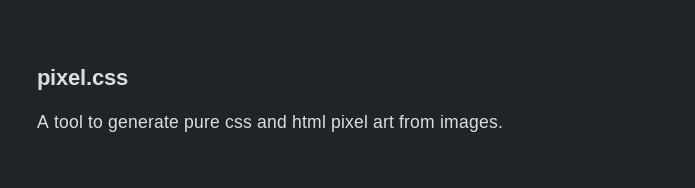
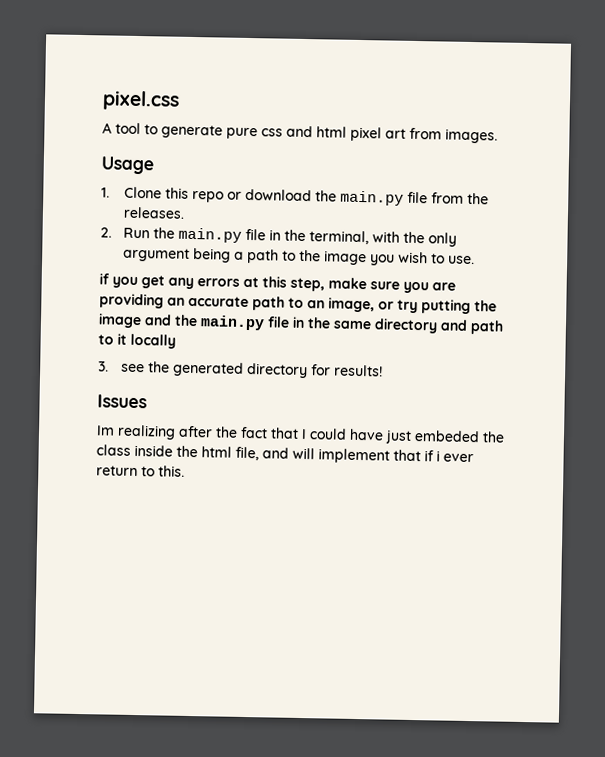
+ Usage
+ 1. Clone this repo or download the main.py file from the releases.
+ 2. Run the main.py file in the terminal, with the only argument being a path to the image you wish to use.
+ if you get any errors at this step, make sure you are providing an accurate path to an image, or try putting the image and the main.py file in the same directory and path to it locally
+ 3. see the generated directory for results!
+ Issues
+ Im realizing after the fact that I could have just embeded the class inside the html file, and will implement that if i ever return to this.

